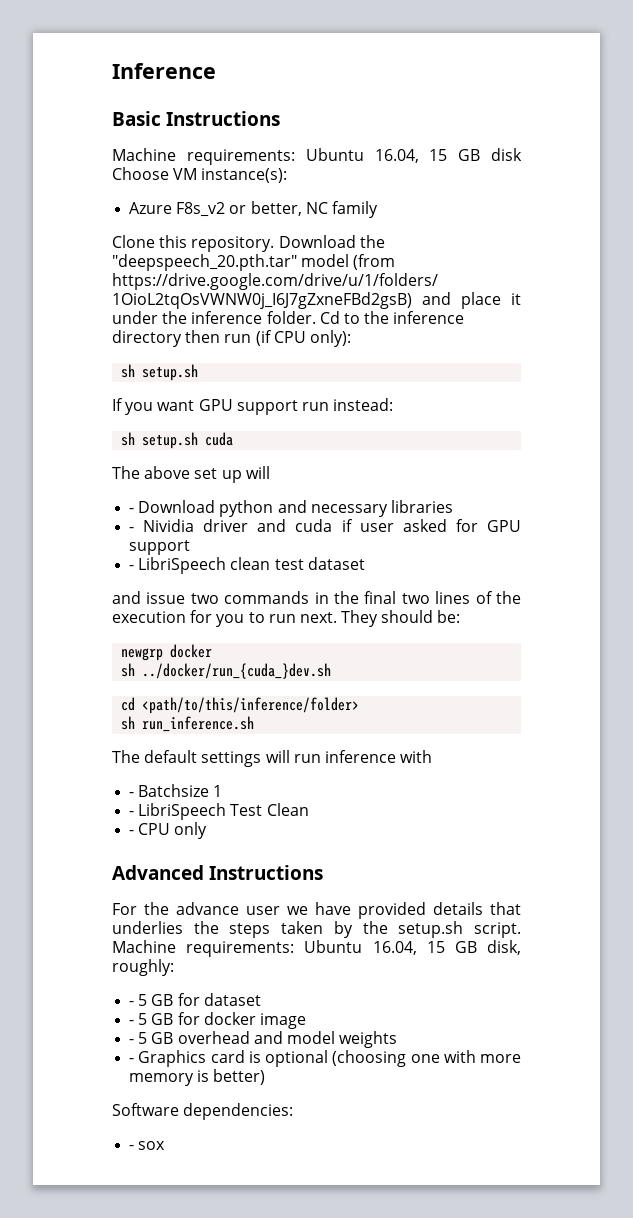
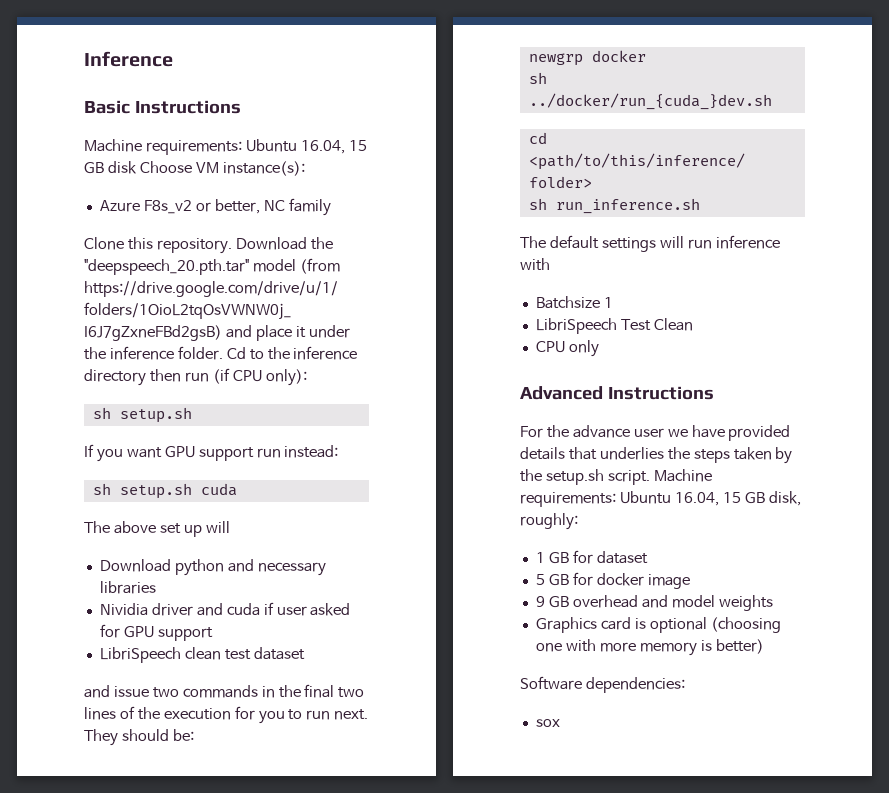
- - Download python and necessary libraries
+ Download python and necessary libraries
- - Nividia driver and cuda if user asked for GPU support
+ Nividia driver and cuda if user asked for GPU support
- - LibriSpeech clean test dataset
+ LibriSpeech clean test dataset
- - Batchsize 1
+ Batchsize 1
- - LibriSpeech Test Clean
+ LibriSpeech Test Clean
- - CPU only
+ CPU only
- - 5 GB for dataset
+ 1 GB for dataset
- - 5 GB for docker image
+ 5 GB for docker image
- - 5 GB overhead and model weights
+ 9 GB overhead and model weights
- - Graphics card is optional (choosing one with more memory is better)
+ Graphics card is optional (choosing one with more memory is better)
- - sox
+ sox

